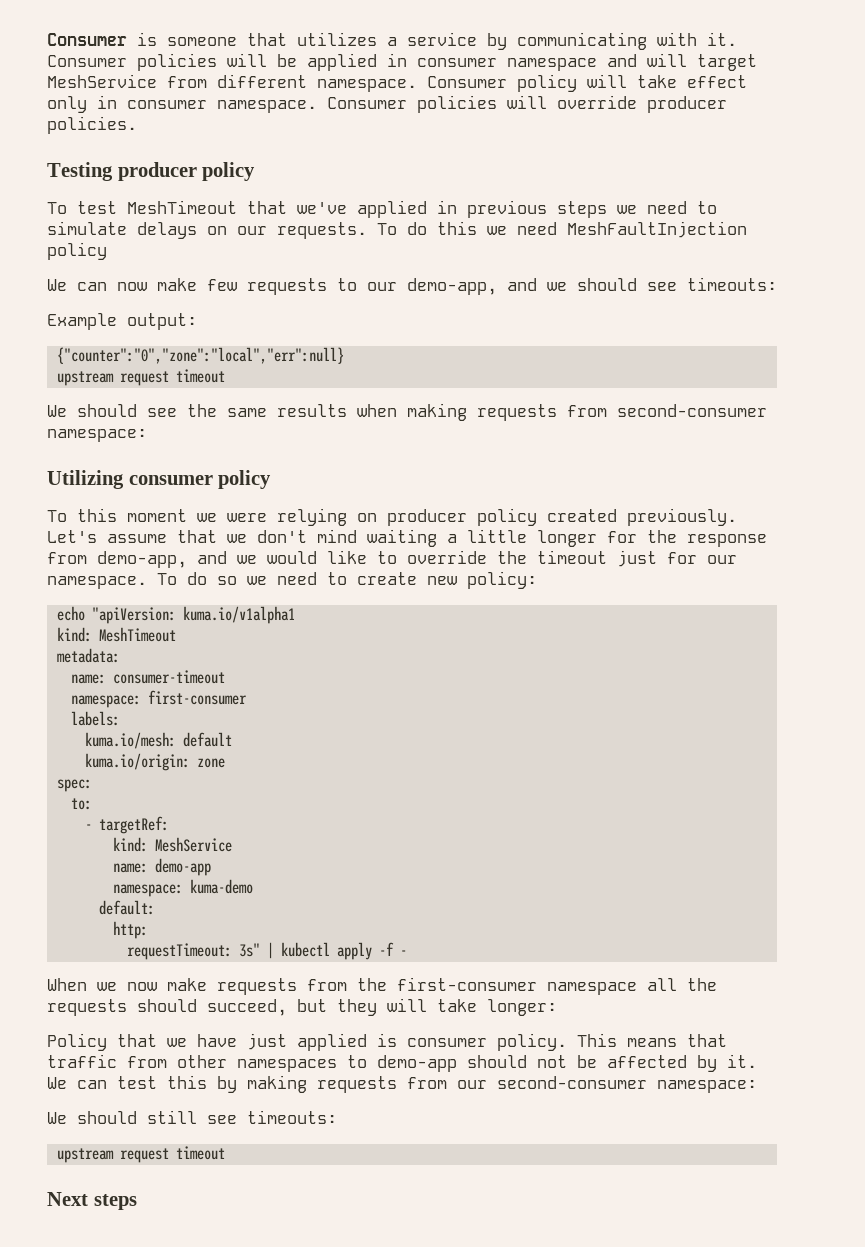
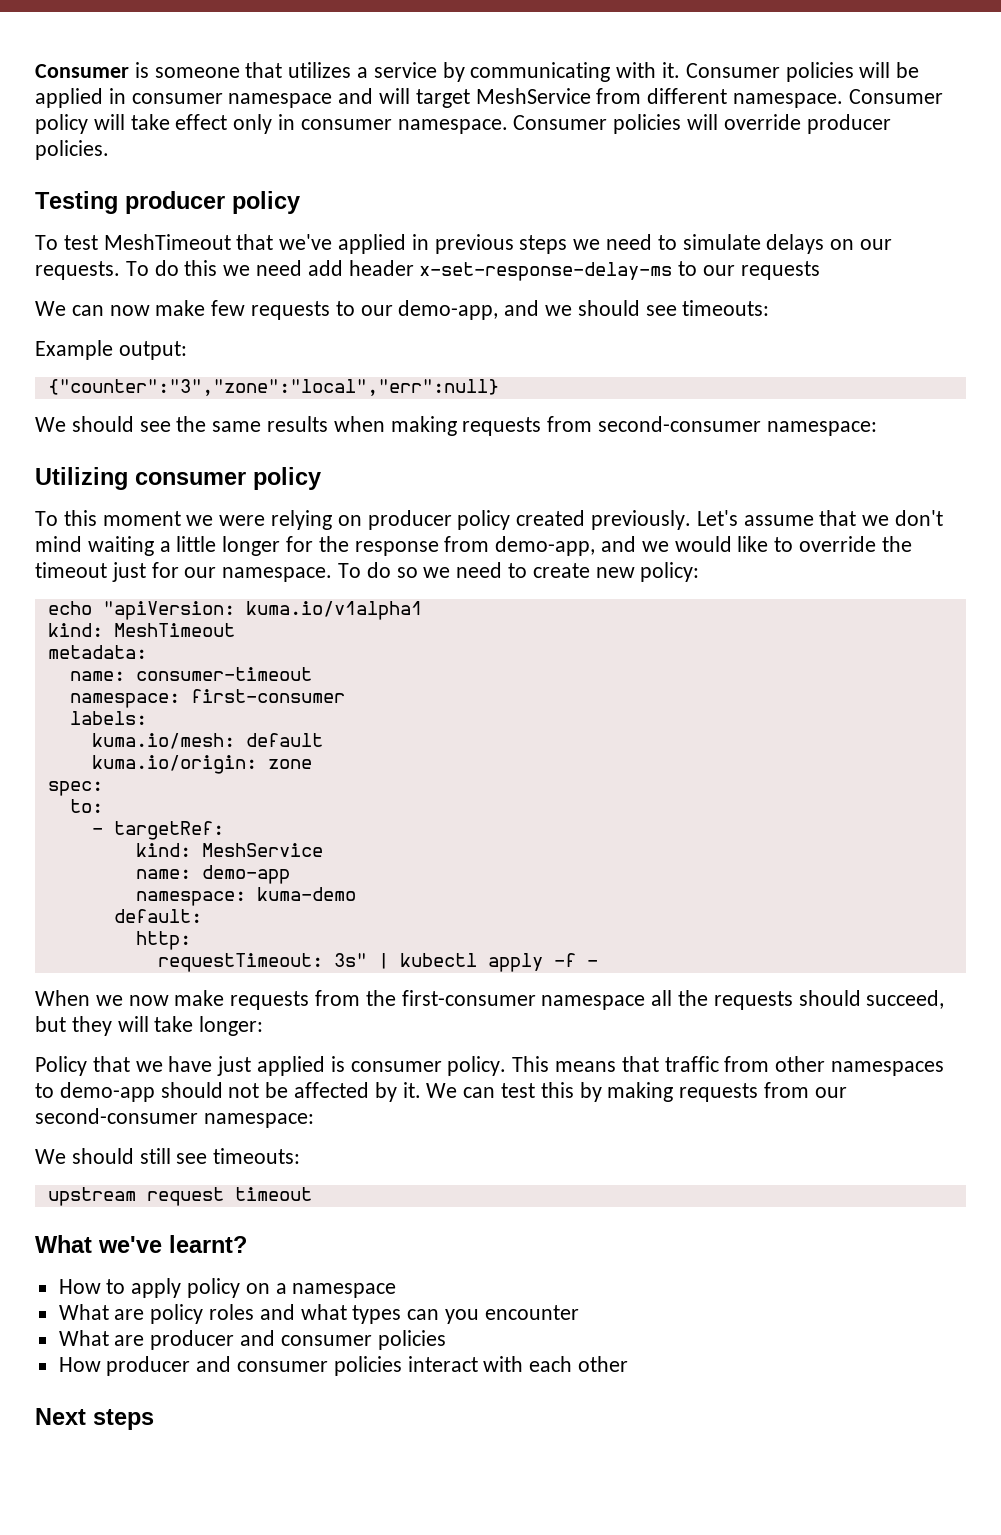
- To do this we need MeshFaultInjection policy
+ To do this we need add header x-set-response-delay-ms to our requests
- {"counter":"0","zone":"local","err":null}
- upstream request timeout
+ {"counter":"3","zone":"local","err":null}
+ What we've learnt?
+ How to apply policy on a namespace
+ What are policy roles and what types can you encounter
+ What are producer and consumer policies
+ How producer and consumer policies interact with each other

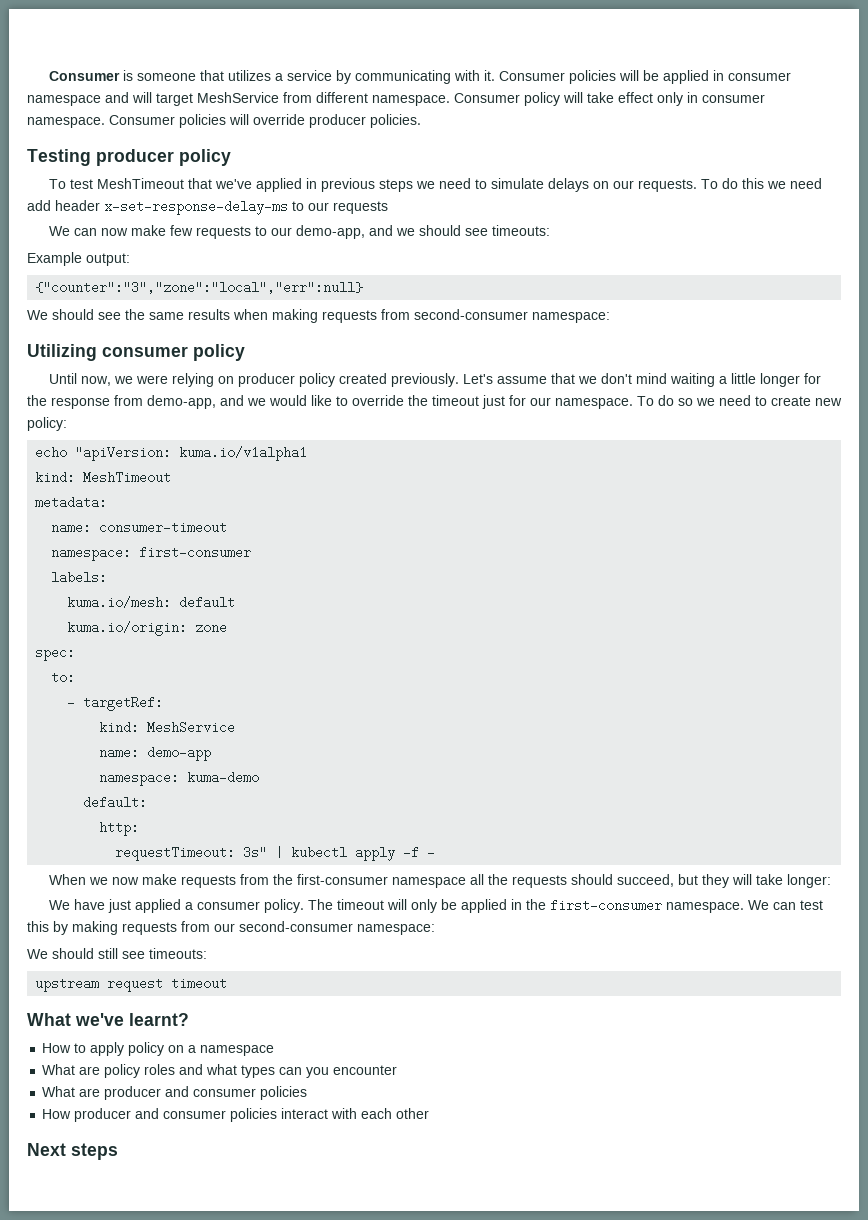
- To this moment we were relying on producer policy created previously.
+ Until now, we were relying on producer policy created previously.
- Policy that we have just applied is consumer policy.
+ We have just applied a consumer policy.
- This means that traffic from other namespaces to demo-app should not be affected by it.
+ The timeout will only be applied in the first-consumer namespace.

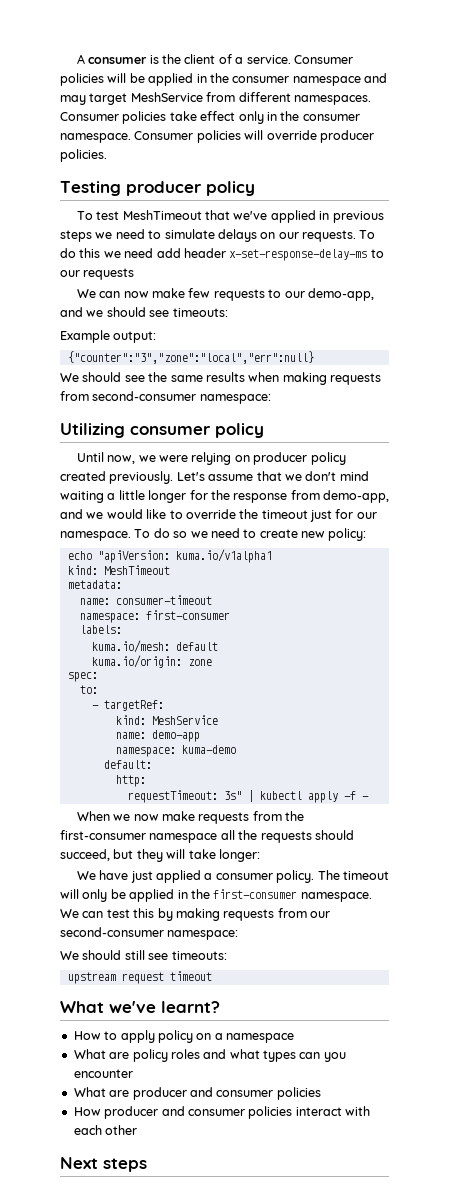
- Consumer is someone that utilizes a service by communicating with it.
+ A consumer is the client of a service.
- Consumer policies will be applied in consumer namespace and will target MeshService from different namespace. Consumer policy will take effect only in consumer namespace.
+ Consumer policies will be applied in the consumer namespace and may target MeshService from different namespaces. Consumer policies take effect only in the consumer namespace.

